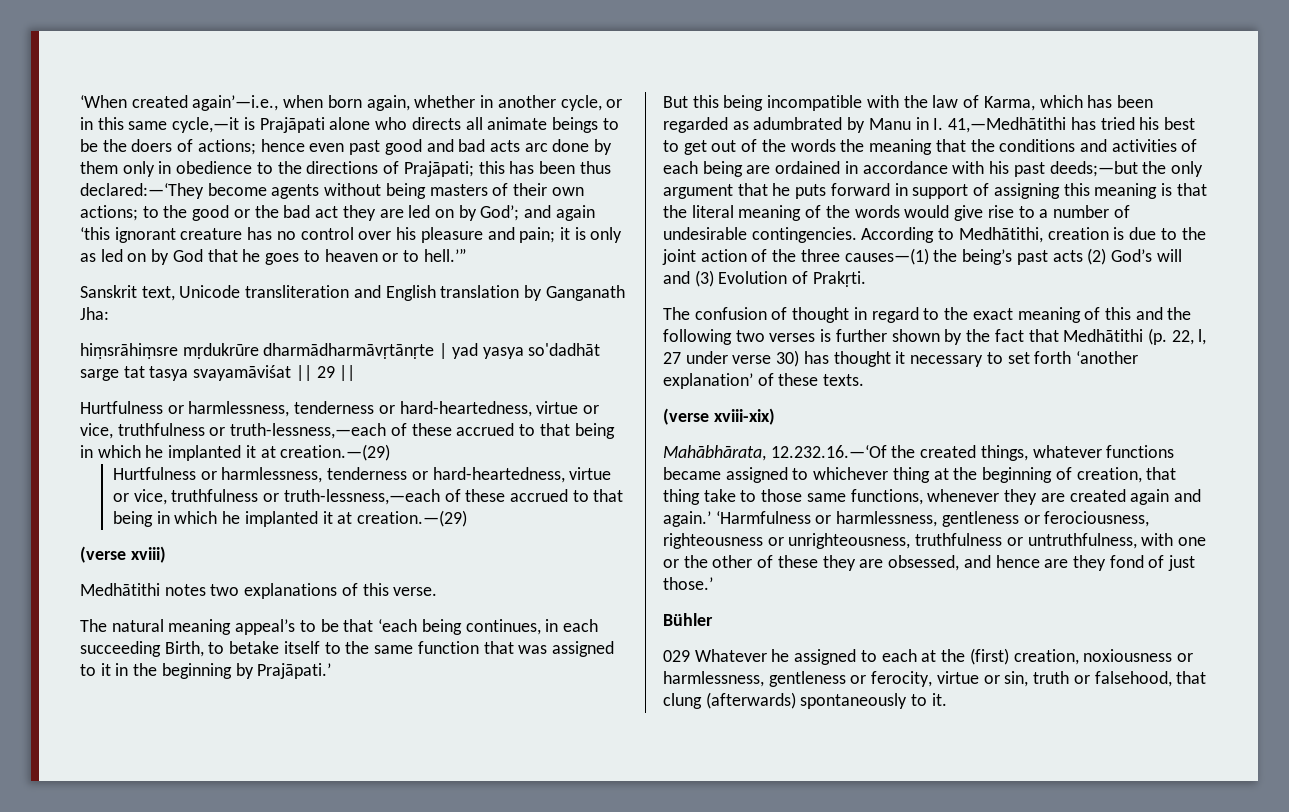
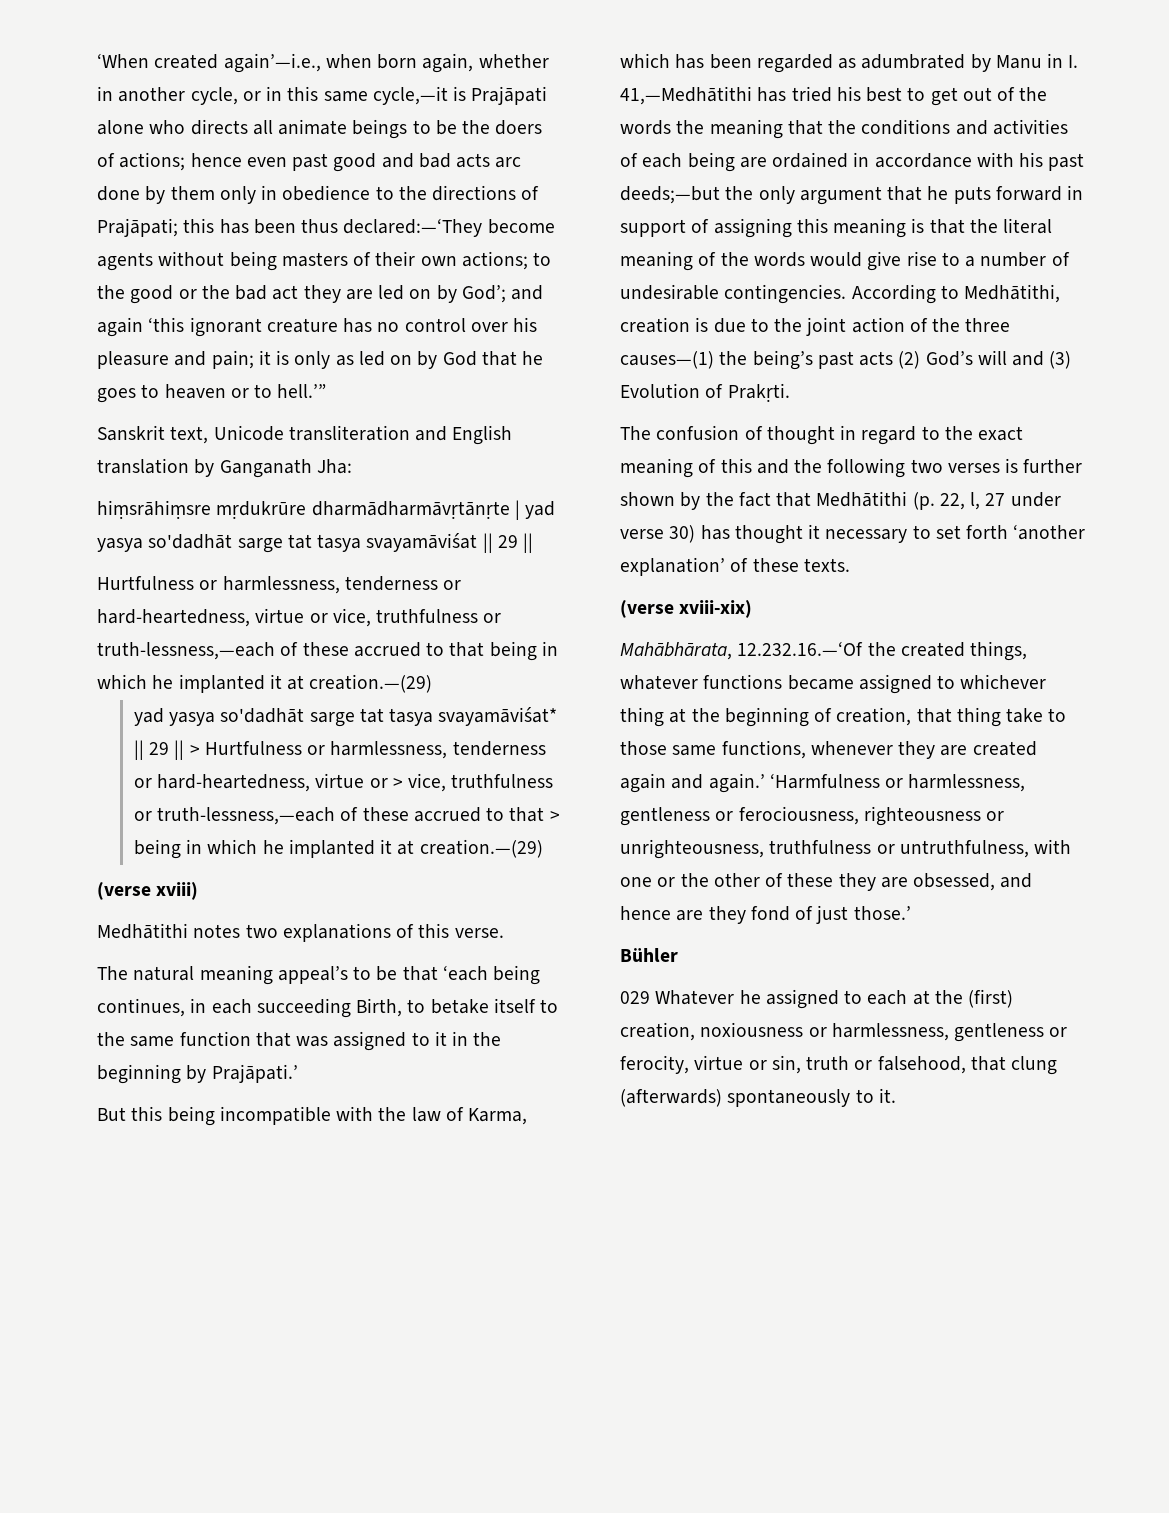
  hiṃsrāhiṃsre mṛdukrūre dharmādharmāvṛtānṛte | yad yasya so'dadhāt sarge tat tasya svayamāviśat || 29 ||
  Hurtfulness or harmlessness, tenderness or hard-heartedness, virtue or vice, truthfulness or truth-lessness,—each of these accrued to that being in which he implanted it at creation.—(29)
- Hurtfulness or harmlessness, tenderness or hard-heartedness, virtue or vice, truthfulness or truth-lessness,—each of these accrued to that being in which he implanted it at creation.—(29)
+ yad yasya so'dadhāt sarge tat tasya svayamāviśat* || 29 || > Hurtfulness or harmlessness, tenderness or hard-heartedness, virtue or > vice, truthfulness or truth-lessness,—each of these accrued to that > being in which he implanted it at creation.—(29)

